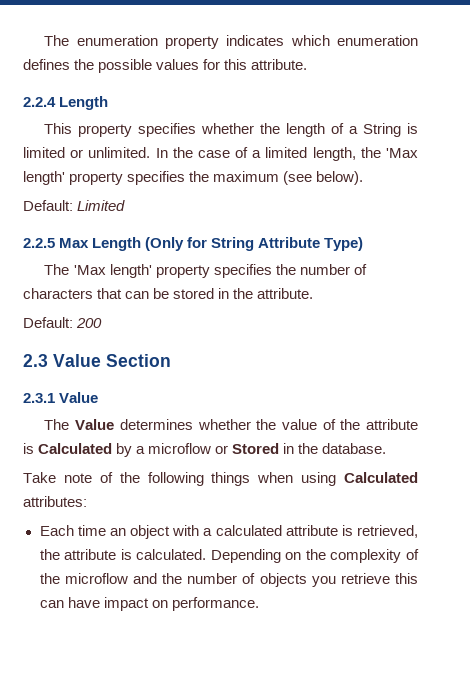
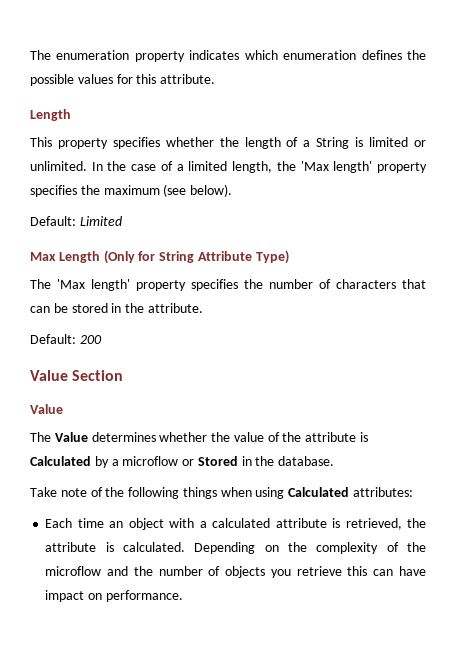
  The enumeration property indicates which enumeration defines the possible values for this attribute.
- 2.2.4 Length
+ Length
- 2.2.5 Max Length (Only for String Attribute Type)
+ Max Length (Only for String Attribute Type)
- 2.3 Value Section
- 2.3.1 Value
+ Value Section
+ Value

